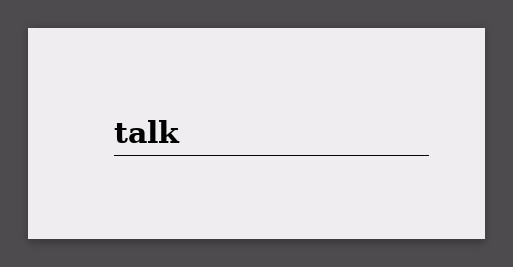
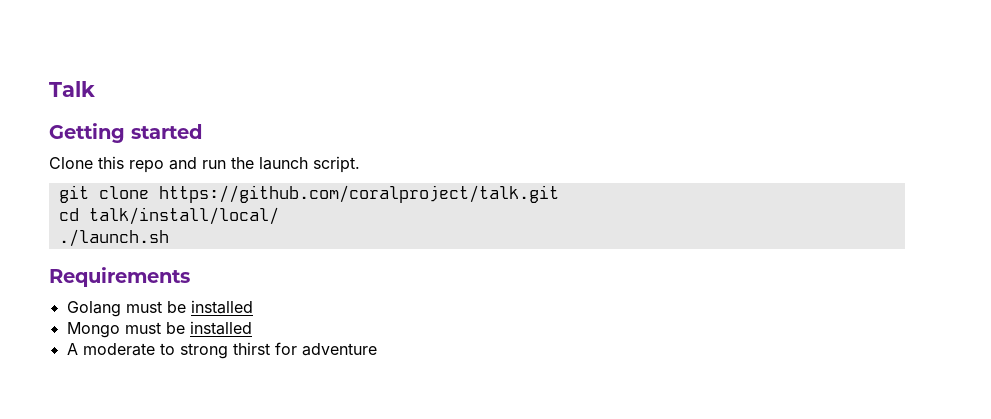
- talk
+ Talk
+ Getting started
+ Clone this repo and run the launch script.
+ git clone https://github.com/coralproject/talk.git
+ cd talk/install/local/
+ ./launch.sh
+ Requirements
+ Golang must be installed
+ Mongo must be installed
+ A moderate to strong thirst for adventure

